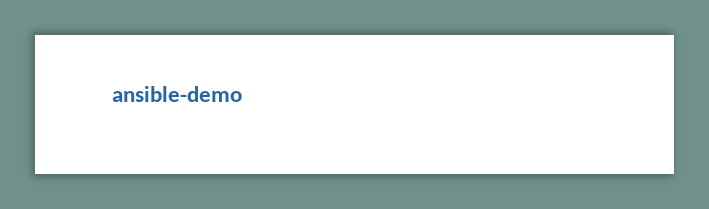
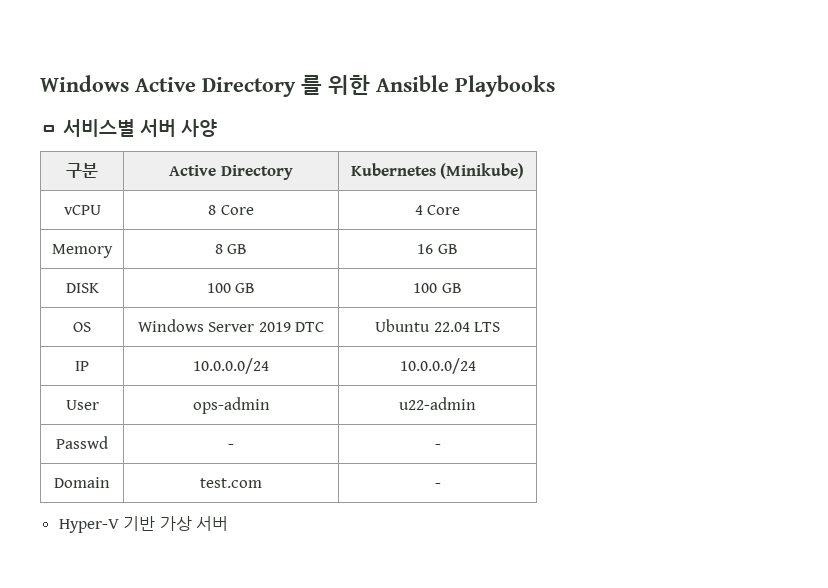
- ansible-demo
+ Windows Active Directory 를 위한 Ansible Playbooks
+ ㅁ 서비스별 서버 사양
+ 구분 | Active Directory | Kubernetes (Minikube)
+ vCPU | 8 Core | 4 Core
+ Memory | 8 GB | 16 GB
+ DISK | 100 GB | 100 GB
+ OS | Windows Server 2019 DTC | Ubuntu 22.04 LTS
+ IP | 10.0.0.0/24 | 10.0.0.0/24
+ User | ops-admin | u22-admin
+ Passwd | - | -
+ Domain | test.com | -
+ Hyper-V 기반 가상 서버

